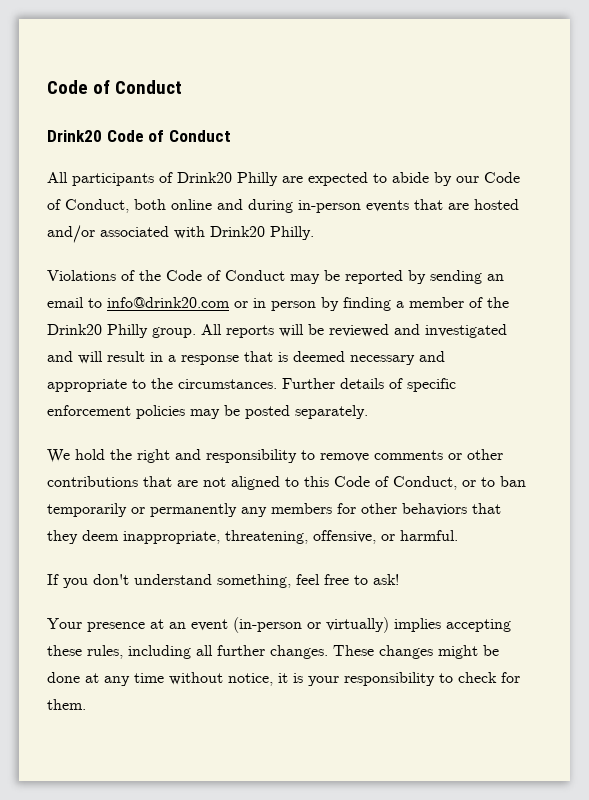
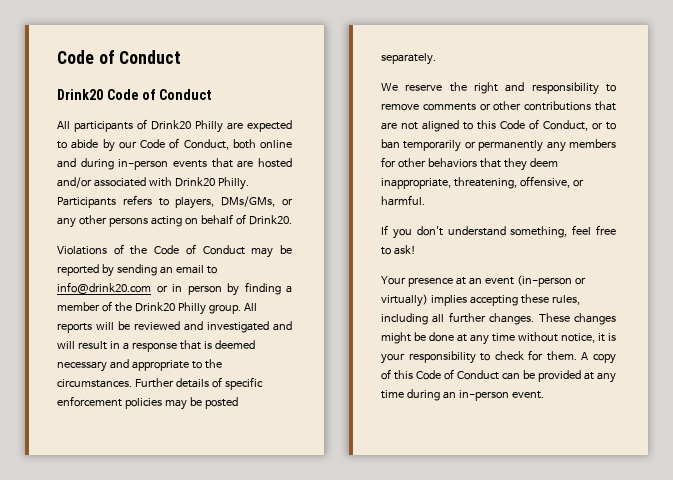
+ Participants refers to players, DMs/GMs, or any other persons acting on behalf of Drink20.
- We hold the right and responsibility to remove comments or other contributions that are not aligned to this Code of Conduct, or to ban temporarily or permanently any members for other behaviors that they deem inappropriate, threatening, offensive, or harmful.
+ We reserve the right and responsibility to remove comments or other contributions that are not aligned to this Code of Conduct, or to ban temporarily or permanently any members for other behaviors that they deem inappropriate, threatening, offensive, or harmful.
+ A copy of this Code of Conduct can be provided at any time during an in-person event.

